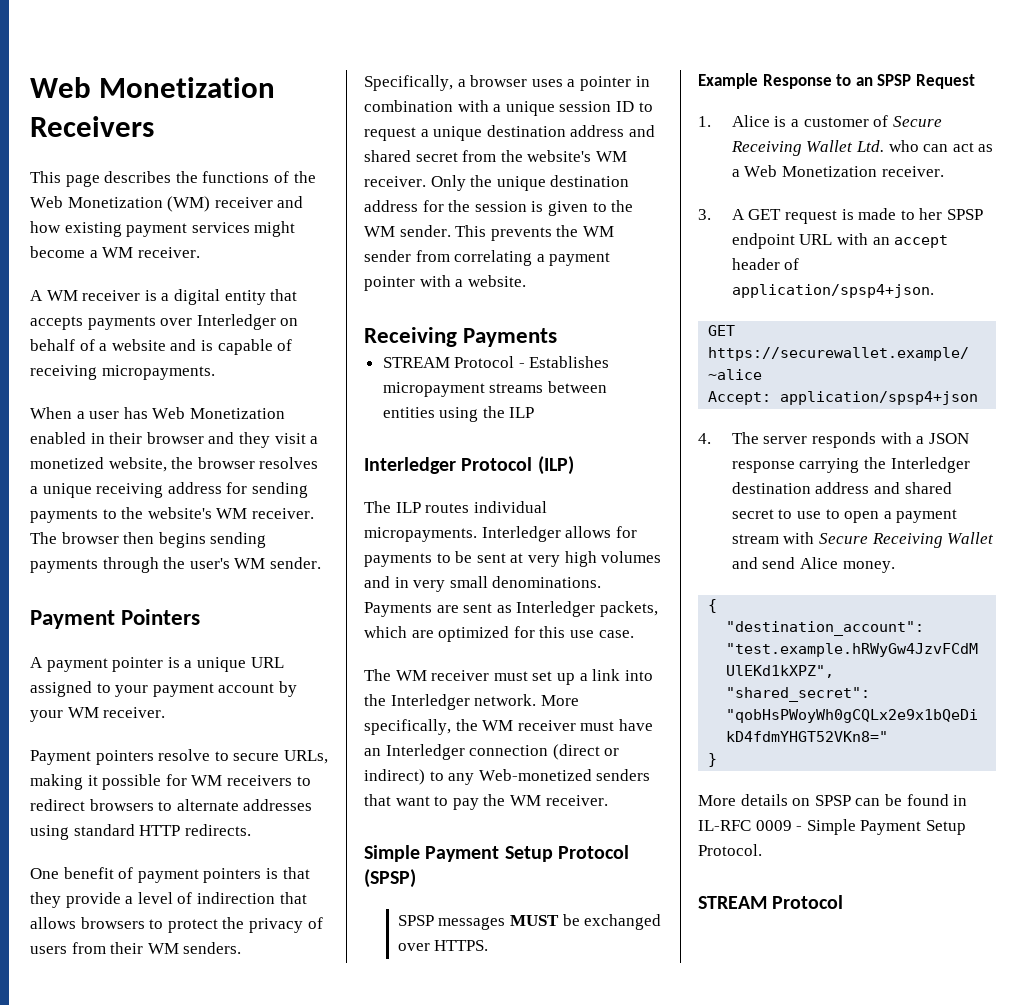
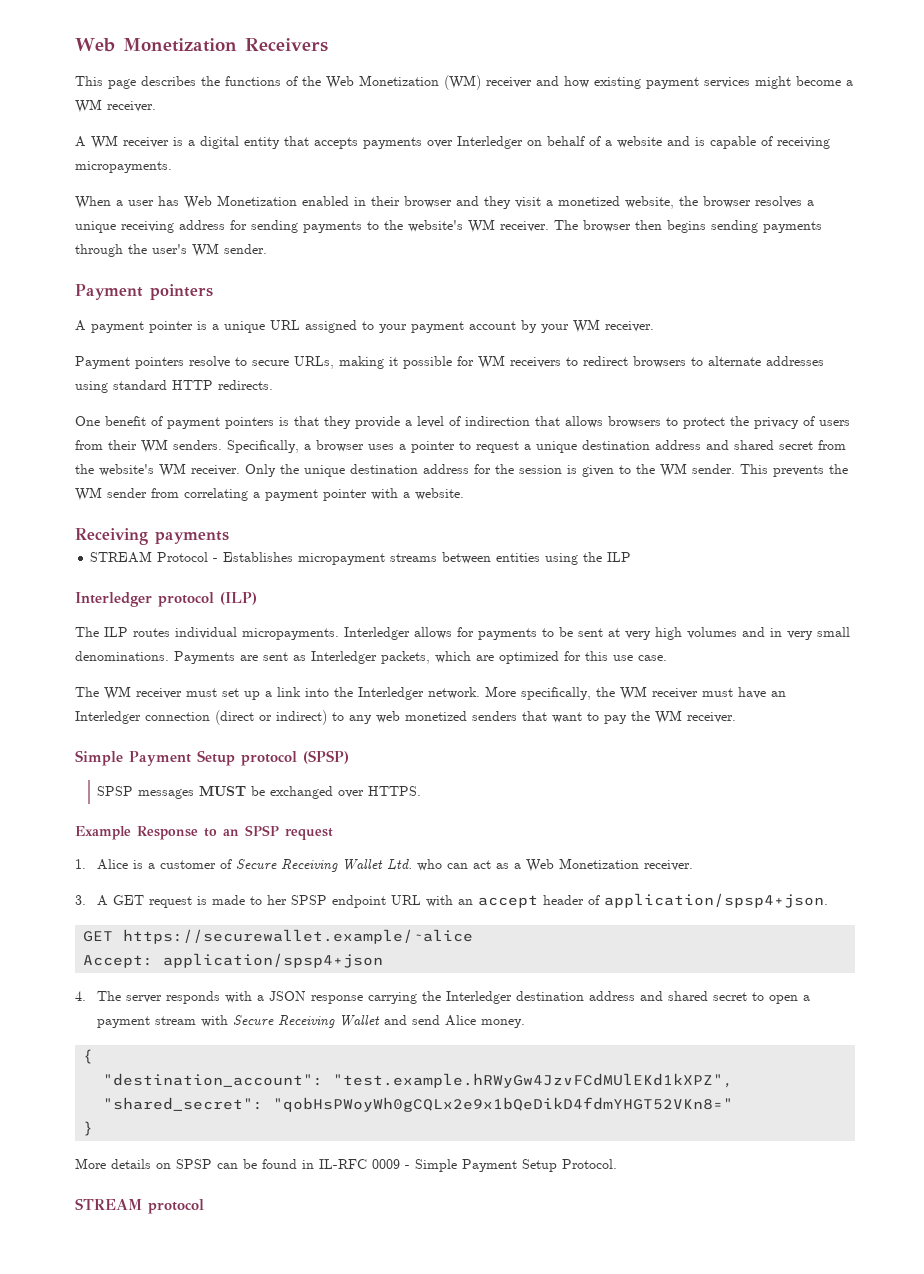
  The browser then begins sending payments through the user's WM sender.
- Payment Pointers
+ Payment pointers
- Specifically, a browser uses a pointer in combination with a unique session ID to request a unique destination address and shared secret from the website's WM receiver.
+ Specifically, a browser uses a pointer to request a unique destination address and shared secret from the website's WM receiver.
- Receiving Payments
+ Receiving payments
- Interledger Protocol (ILP)
+ Interledger protocol (ILP)
- More specifically, the WM receiver must have an Interledger connection (direct or indirect) to any Web-monetized senders that want to pay the WM receiver.
+ More specifically, the WM receiver must have an Interledger connection (direct or indirect) to any web monetized senders that want to pay the WM receiver.
- Simple Payment Setup Protocol (SPSP)
+ Simple Payment Setup protocol (SPSP)
- Example Response to an SPSP Request
+ Example Response to an SPSP request
- 4. The server responds with a JSON response carrying the Interledger destination address and shared secret to use to open a payment stream with Secure Receiving Wallet and send Alice money.
+ 4. The server responds with a JSON response carrying the Interledger destination address and shared secret to open a payment stream with Secure Receiving Wallet and send Alice money.
  More details on SPSP can be found in IL-RFC 0009 - Simple Payment Setup Protocol.
- STREAM Protocol
+ STREAM protocol

